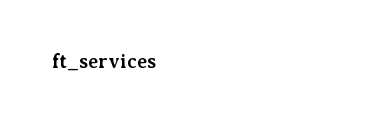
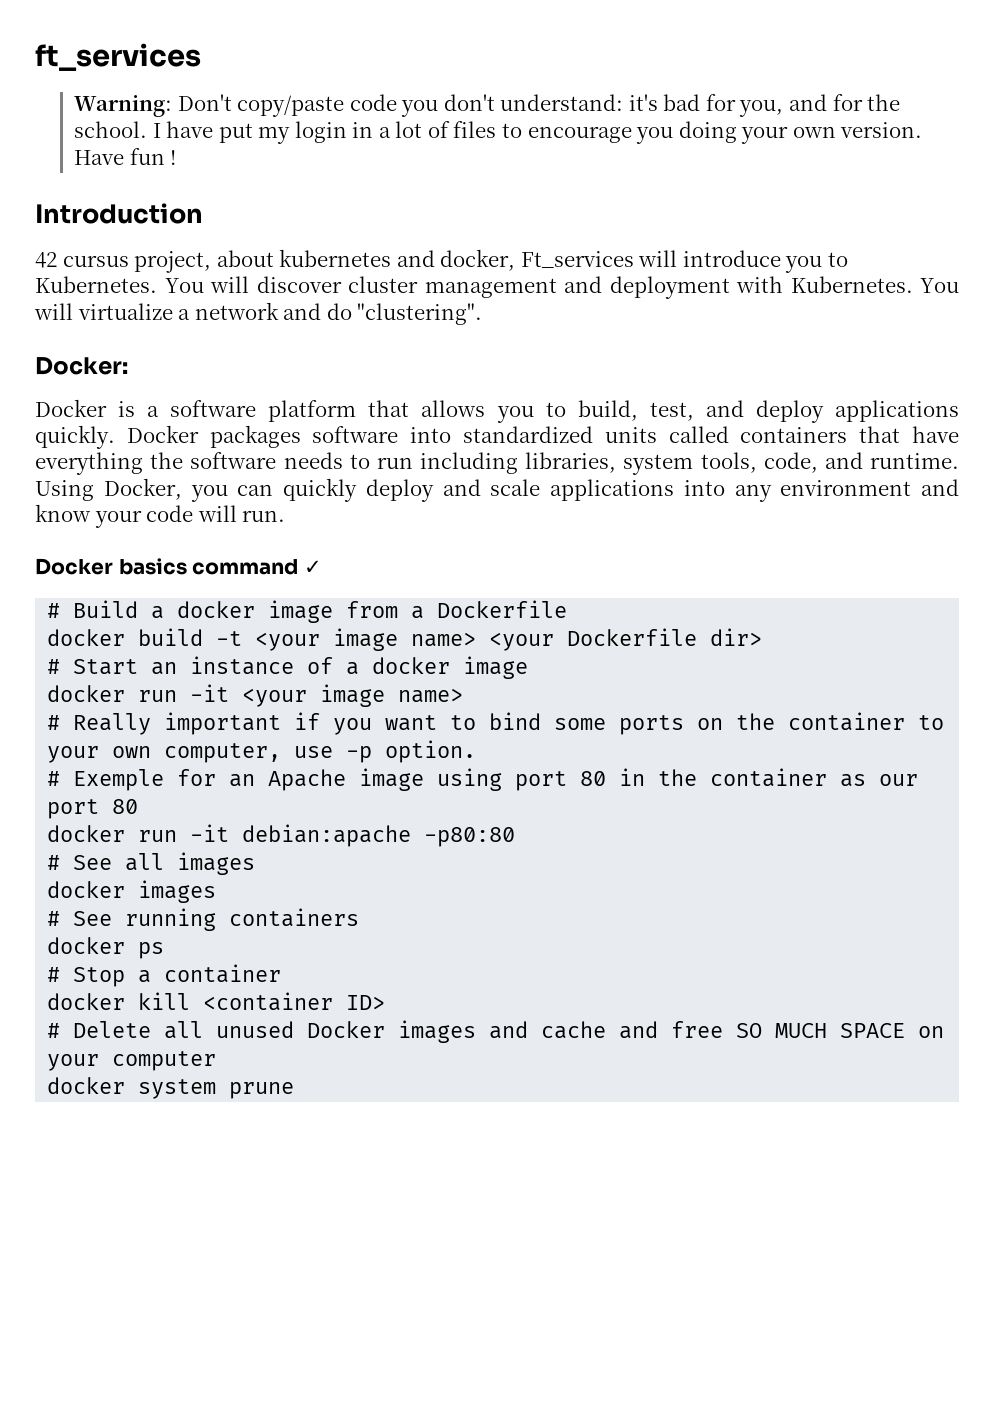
+ Warning: Don't copy/paste code you don't understand: it's bad for you, and for the school. I have put my login in a lot of files to encourage you doing your own version. Have fun !
+ Introduction
+ 42 cursus project, about kubernetes and docker, Ft_services will introduce you to Kubernetes. You will discover cluster management and deployment with Kubernetes. You will virtualize a network and do "clustering".
+ Docker:
+ Docker is a software platform that allows you to build, test, and deploy applications quickly. Docker packages software into standardized units called containers that have everything the software needs to run including libraries, system tools, code, and runtime. Using Docker, you can quickly deploy and scale applications into any environment and know your code will run.
+ Docker basics command ✓
+ # Build a docker image from a Dockerfile
+ docker build -t <your image name> <your Dockerfile dir>
+ # Start an instance of a docker image
+ docker run -it <your image name>
+ # Really important if you want to bind some ports on the container to your own computer, use -p option.
+ # Exemple for an Apache image using port 80 in the container as our port 80
+ docker run -it debian:apache -p80:80
+ # See all images
+ docker images
+ # See running containers
+ docker ps
+ # Stop a container
+ docker kill <container ID>
+ # Delete all unused Docker images and cache and free SO MUCH SPACE on your computer
+ docker system prune

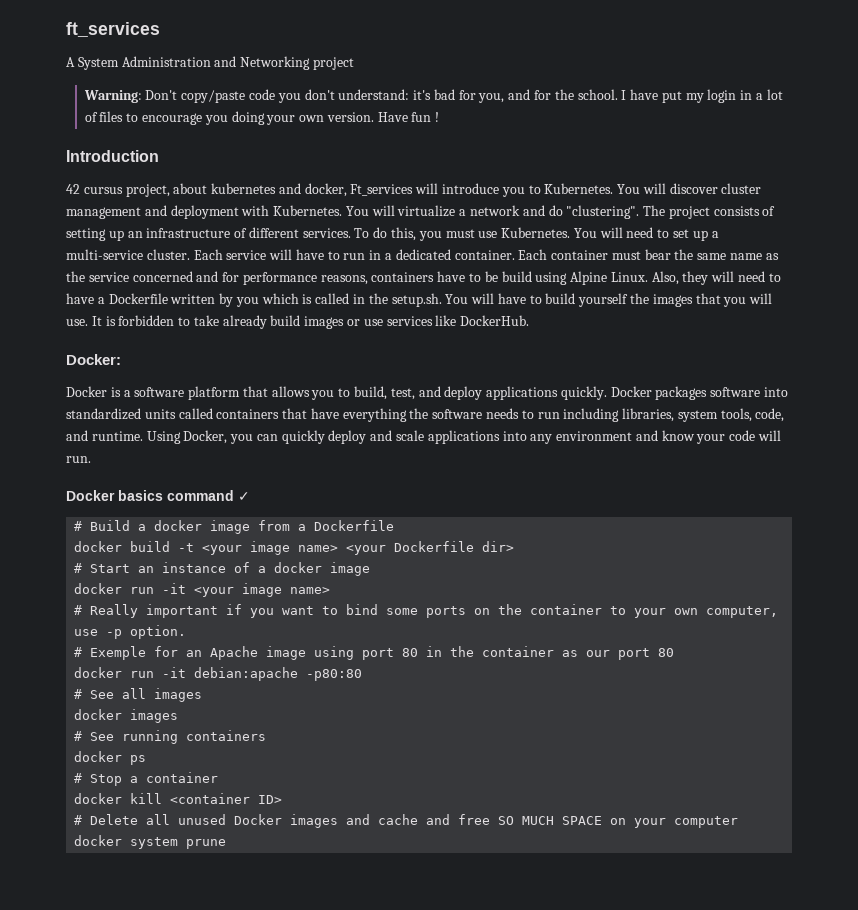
+ A System Administration and Networking project
+ The project consists of setting up an infrastructure of different services. To do this, you must use Kubernetes. You will need to set up a multi-service cluster. Each service will have to run in a dedicated container. Each container must bear the same name as the service concerned and for performance reasons, containers have to be build using Alpine Linux. Also, they will need to have a Dockerfile written by you which is called in the setup.sh. You will have to build yourself the images that you will use. It is forbidden to take already build images or use services like DockerHub.

